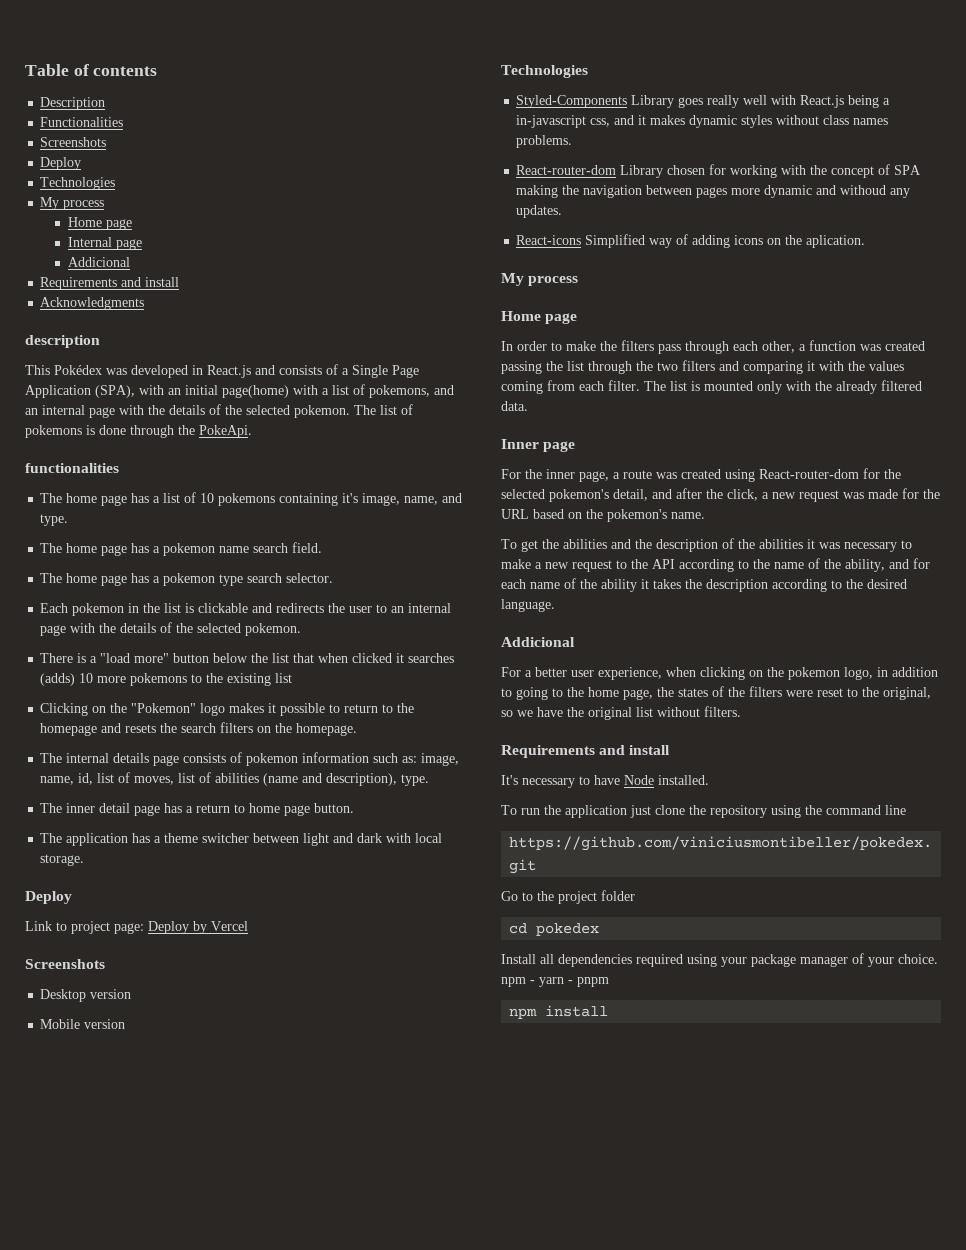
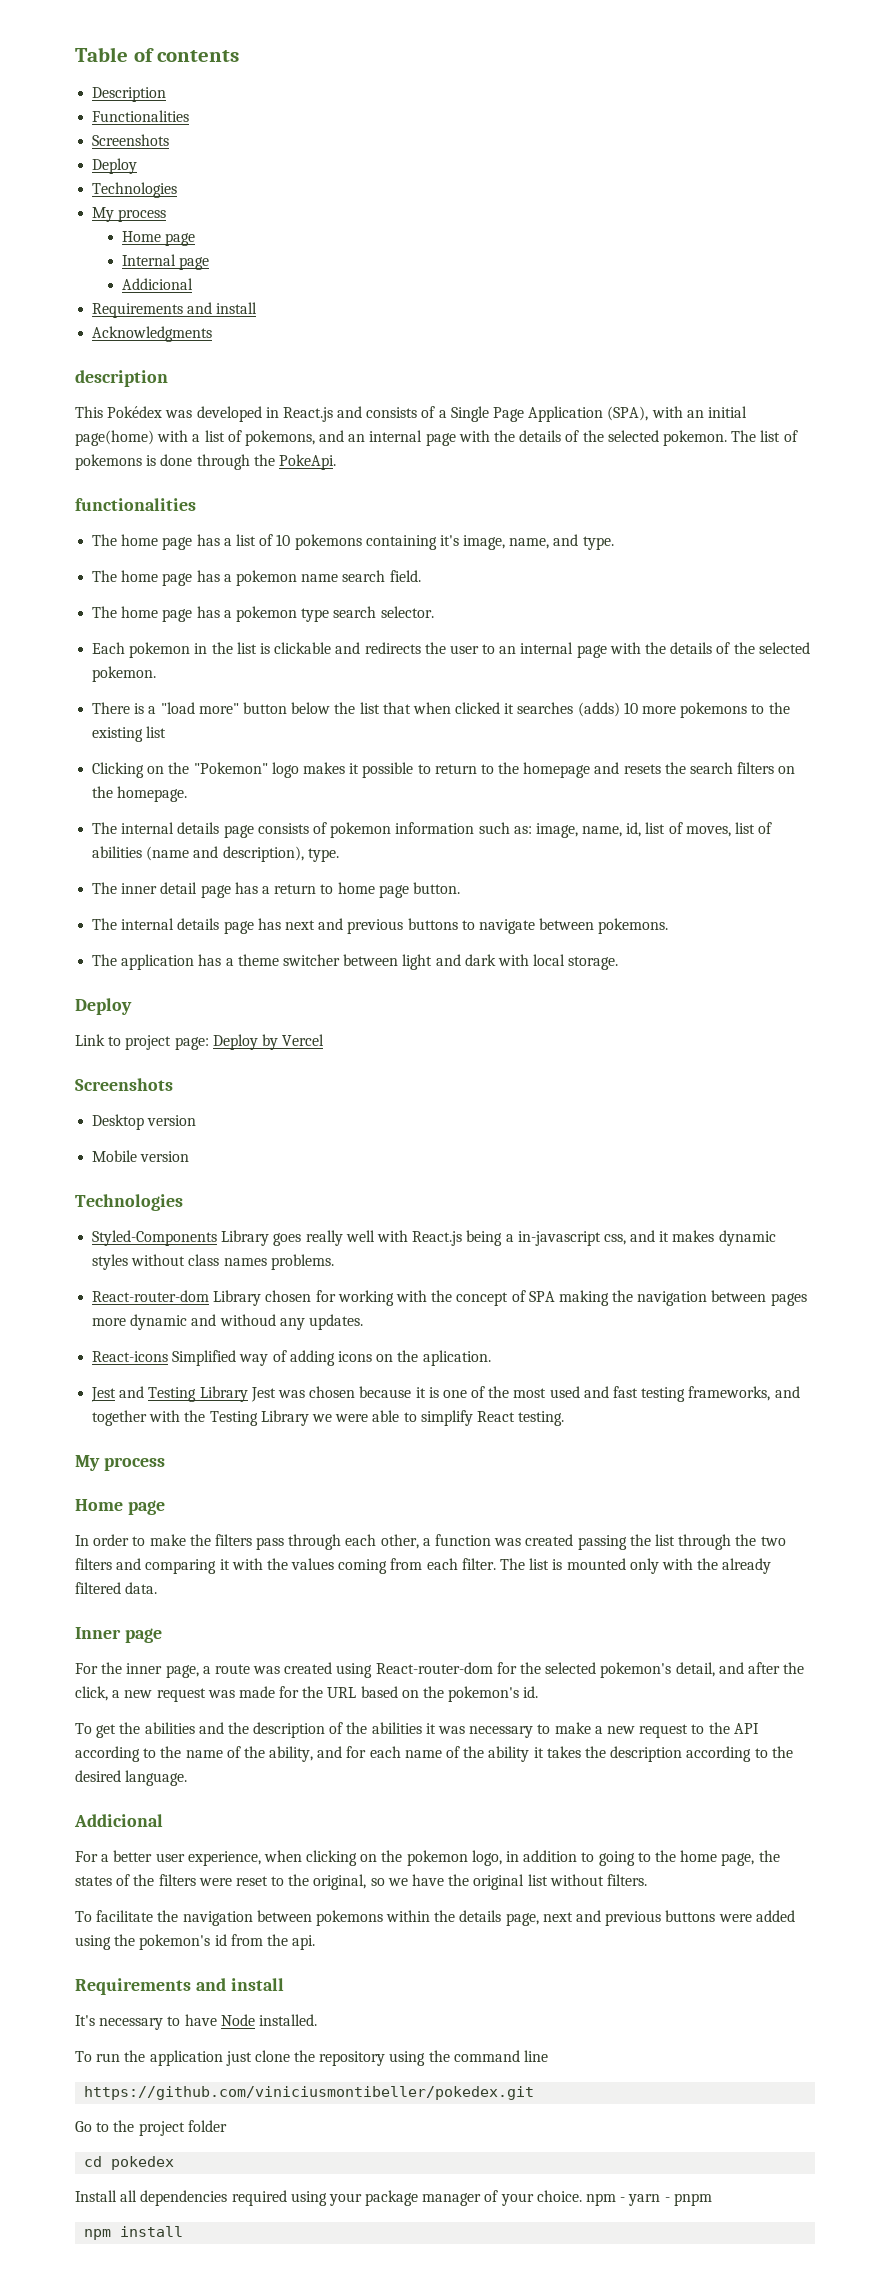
+ The internal details page has next and previous buttons to navigate between pokemons.
+ Jest and Testing Library Jest was chosen because it is one of the most used and fast testing frameworks, and together with the Testing Library we were able to simplify React testing.
- For the inner page, a route was created using React-router-dom for the selected pokemon's detail, and after the click, a new request was made for the URL based on the pokemon's name.
+ For the inner page, a route was created using React-router-dom for the selected pokemon's detail, and after the click, a new request was made for the URL based on the pokemon's id.
+ To facilitate the navigation between pokemons within the details page, next and previous buttons were added using the pokemon's id from the api.

